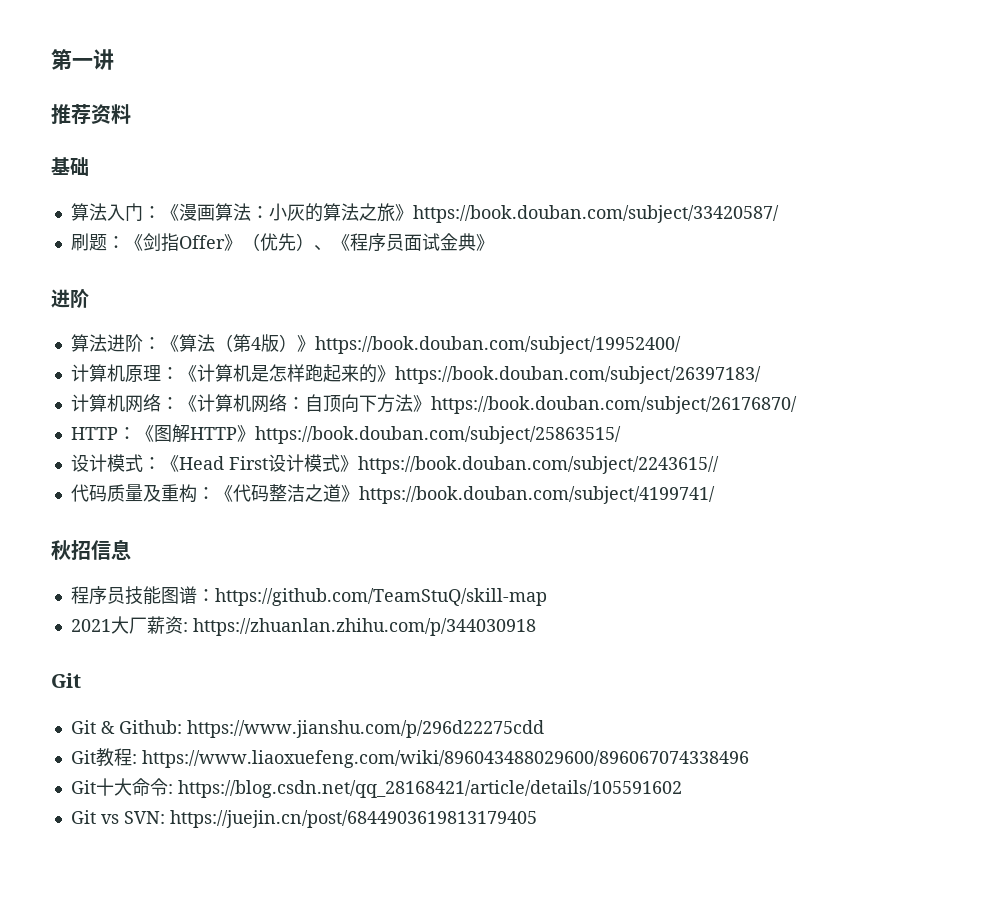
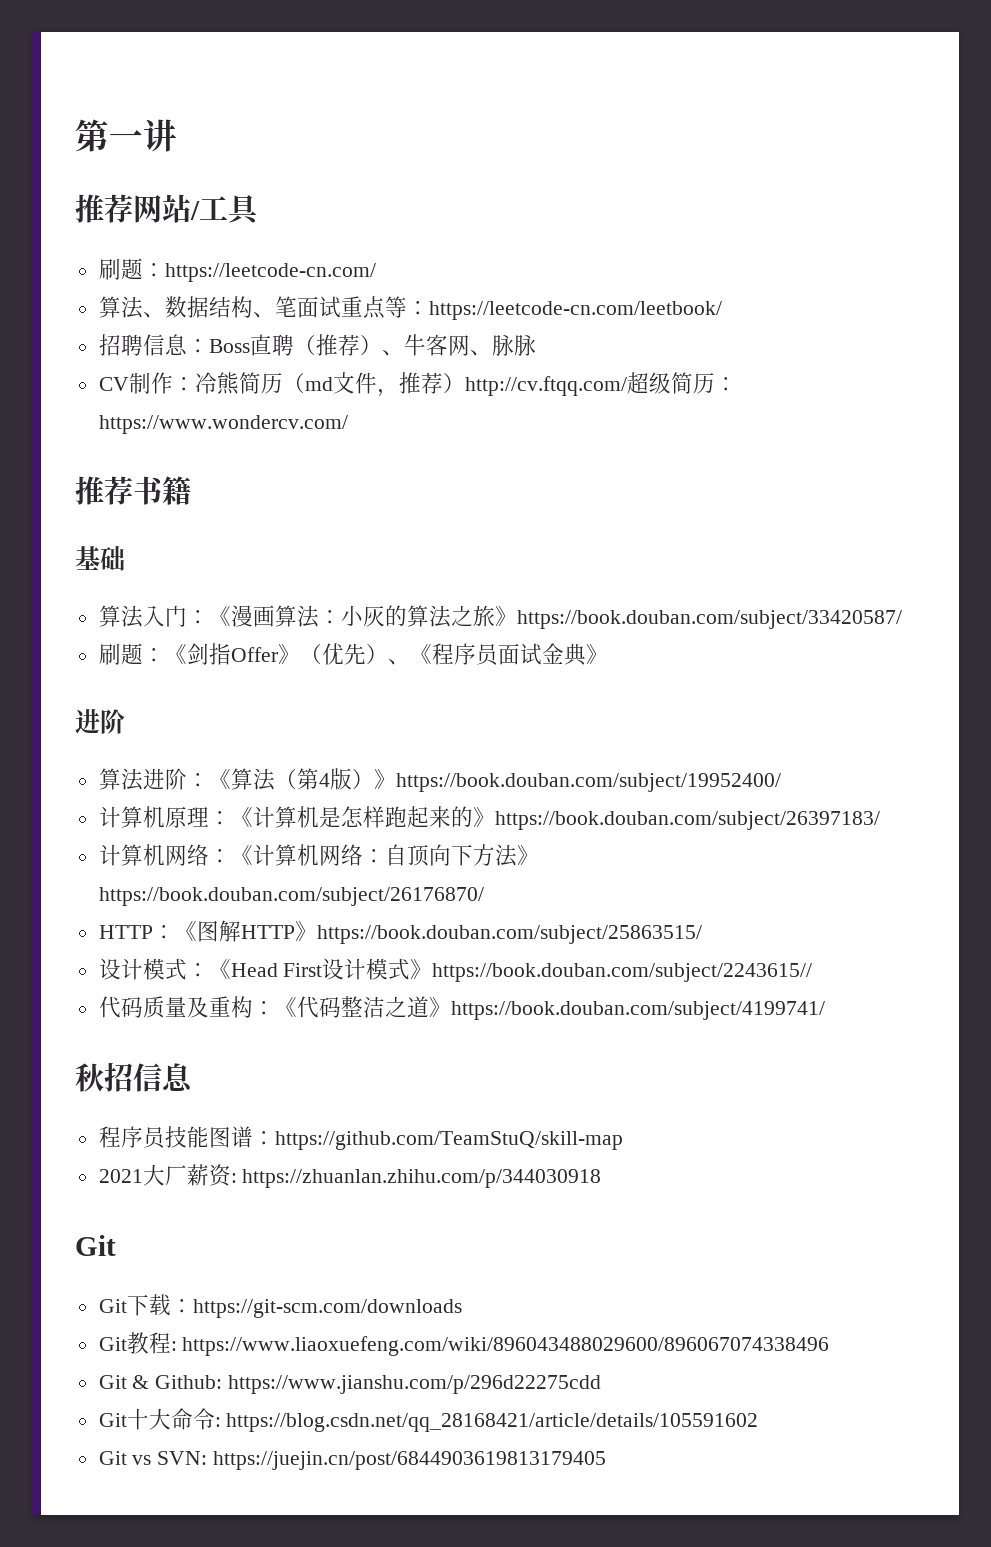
- 推荐资料
+ 推荐网站/工具
+ 刷题：https://leetcode-cn.com/
+ 算法、数据结构、笔面试重点等：https://leetcode-cn.com/leetbook/
+ 招聘信息：Boss直聘（推荐）、牛客网、脉脉
+ CV制作：冷熊简历（md文件，推荐）http://cv.ftqq.com/超级简历：https://www.wondercv.com/
+ 推荐书籍
- Git & Github: https://www.jianshu.com/p/296d22275cdd
+ Git下载：https://git-scm.com/downloads
+ Git & Github: https://www.jianshu.com/p/296d22275cdd

